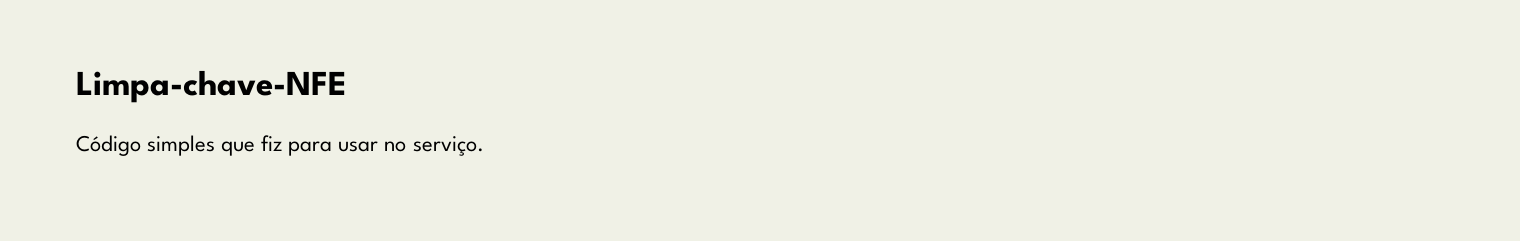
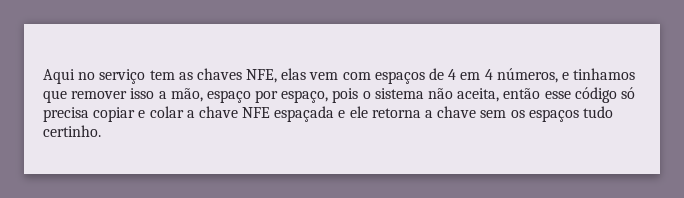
- Limpa-chave-NFE
- Código simples que fiz para usar no serviço.
+ Aqui no serviço tem as chaves NFE, elas vem com espaços de 4 em 4 números, e tinhamos que remover isso a mão, espaço por espaço, pois o sistema não aceita, então esse código só precisa copiar e colar a chave NFE espaçada e ele retorna a chave sem os espaços tudo certinho.

